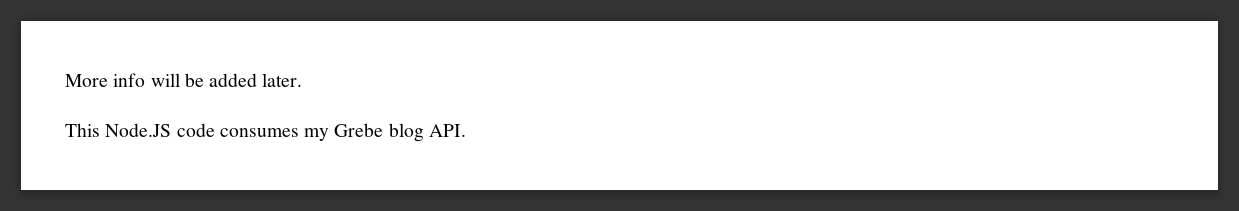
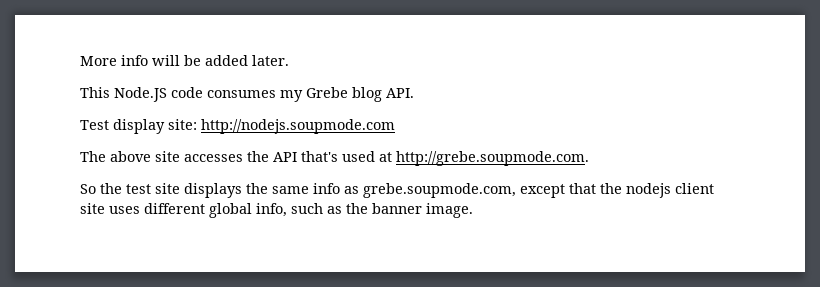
+ Test display site: http://nodejs.soupmode.com
+ The above site accesses the API that's used at http://grebe.soupmode.com.
+ So the test site displays the same info as grebe.soupmode.com, except that the nodejs client site uses different global info, such as the banner image.

